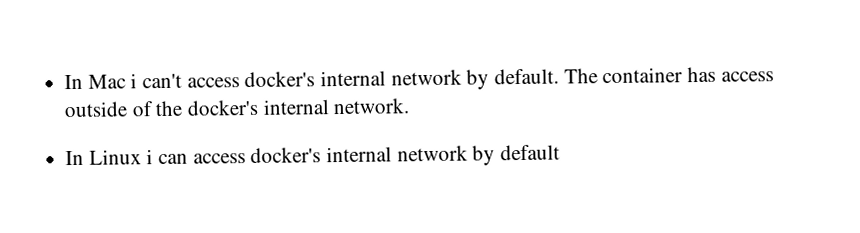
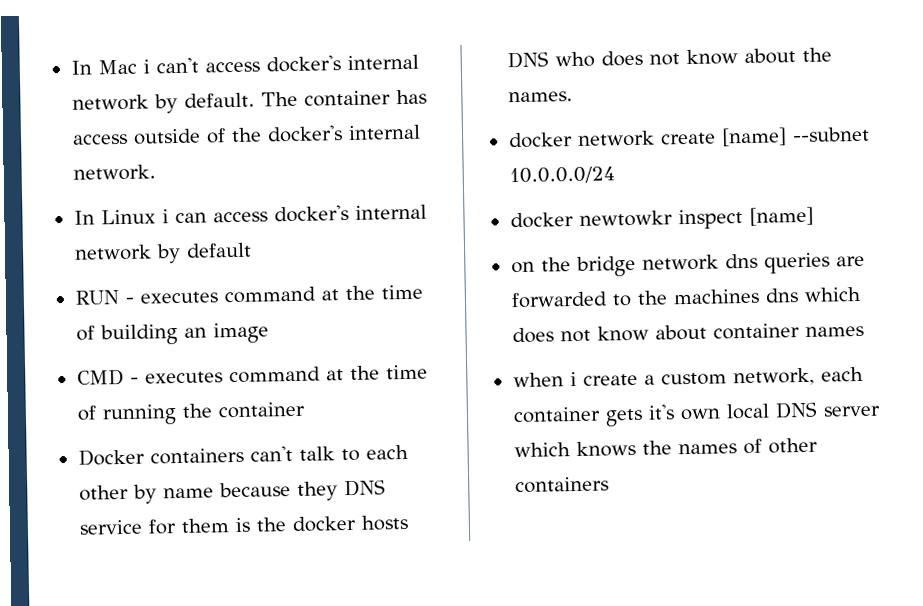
+ RUN - executes command at the time of building an image
+ CMD - executes command at the time of running the container
+ Docker containers can't talk to each other by name because they DNS service for them is the docker hosts DNS who does not know about the names.
+ docker network create [name] --subnet 10.0.0.0/24
+ docker newtowkr inspect [name]
+ on the bridge network dns queries are forwarded to the machines dns which does not know about container names
+ when i create a custom network, each container gets it's own local DNS server which knows the names of other containers

